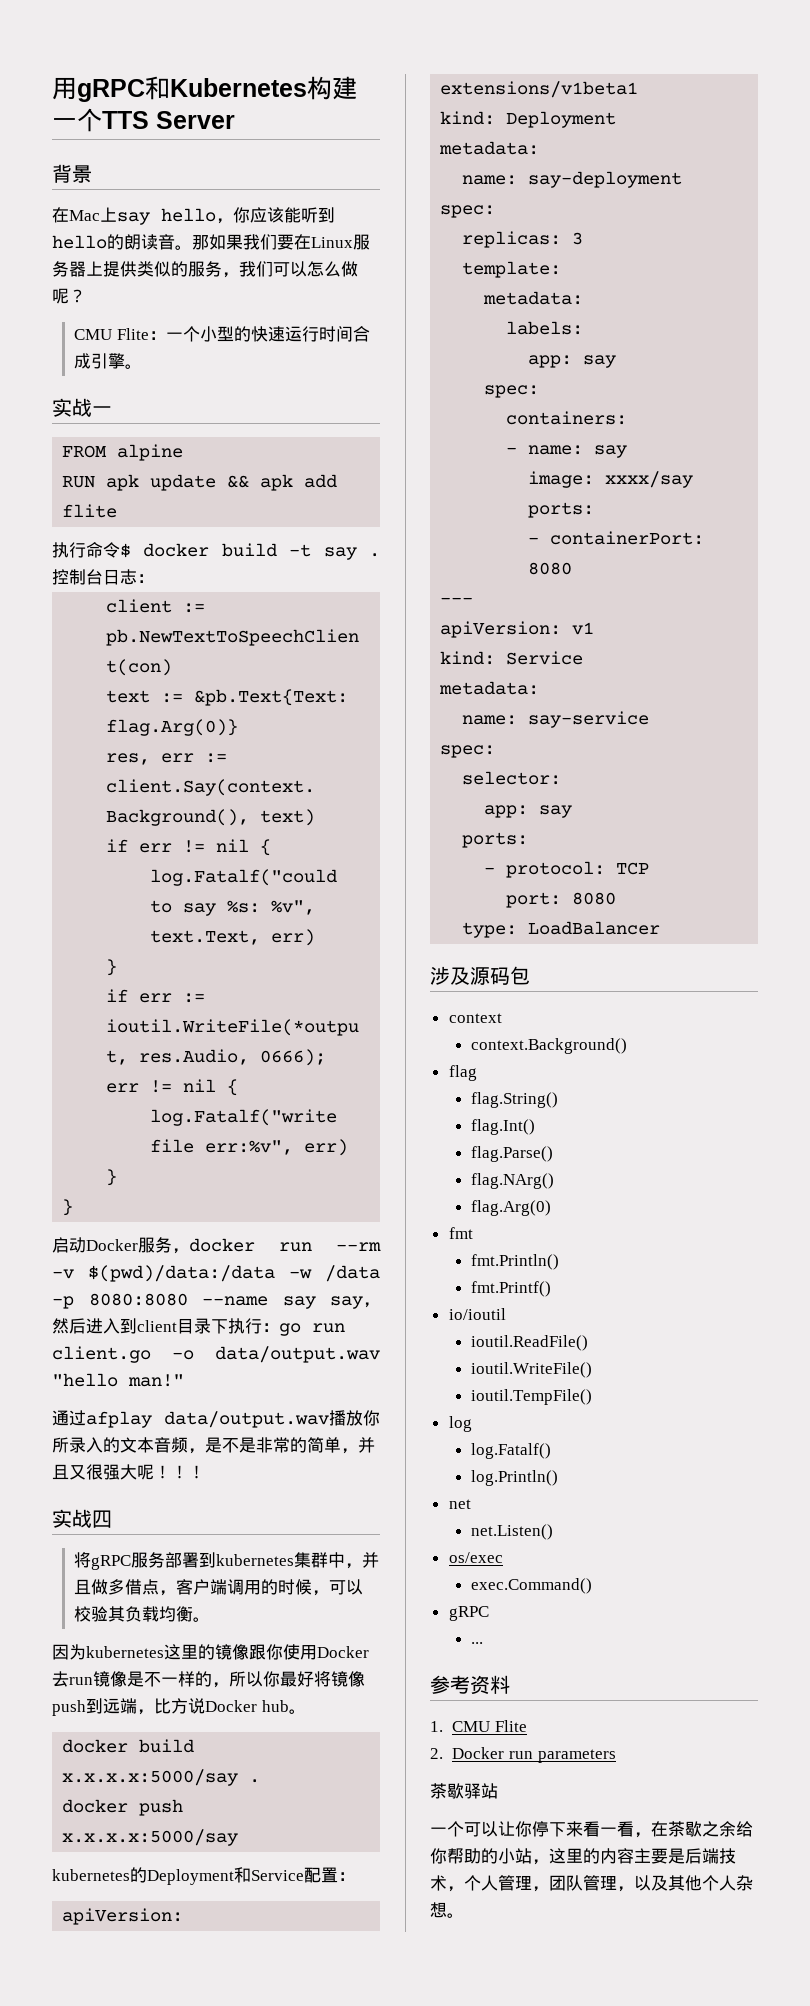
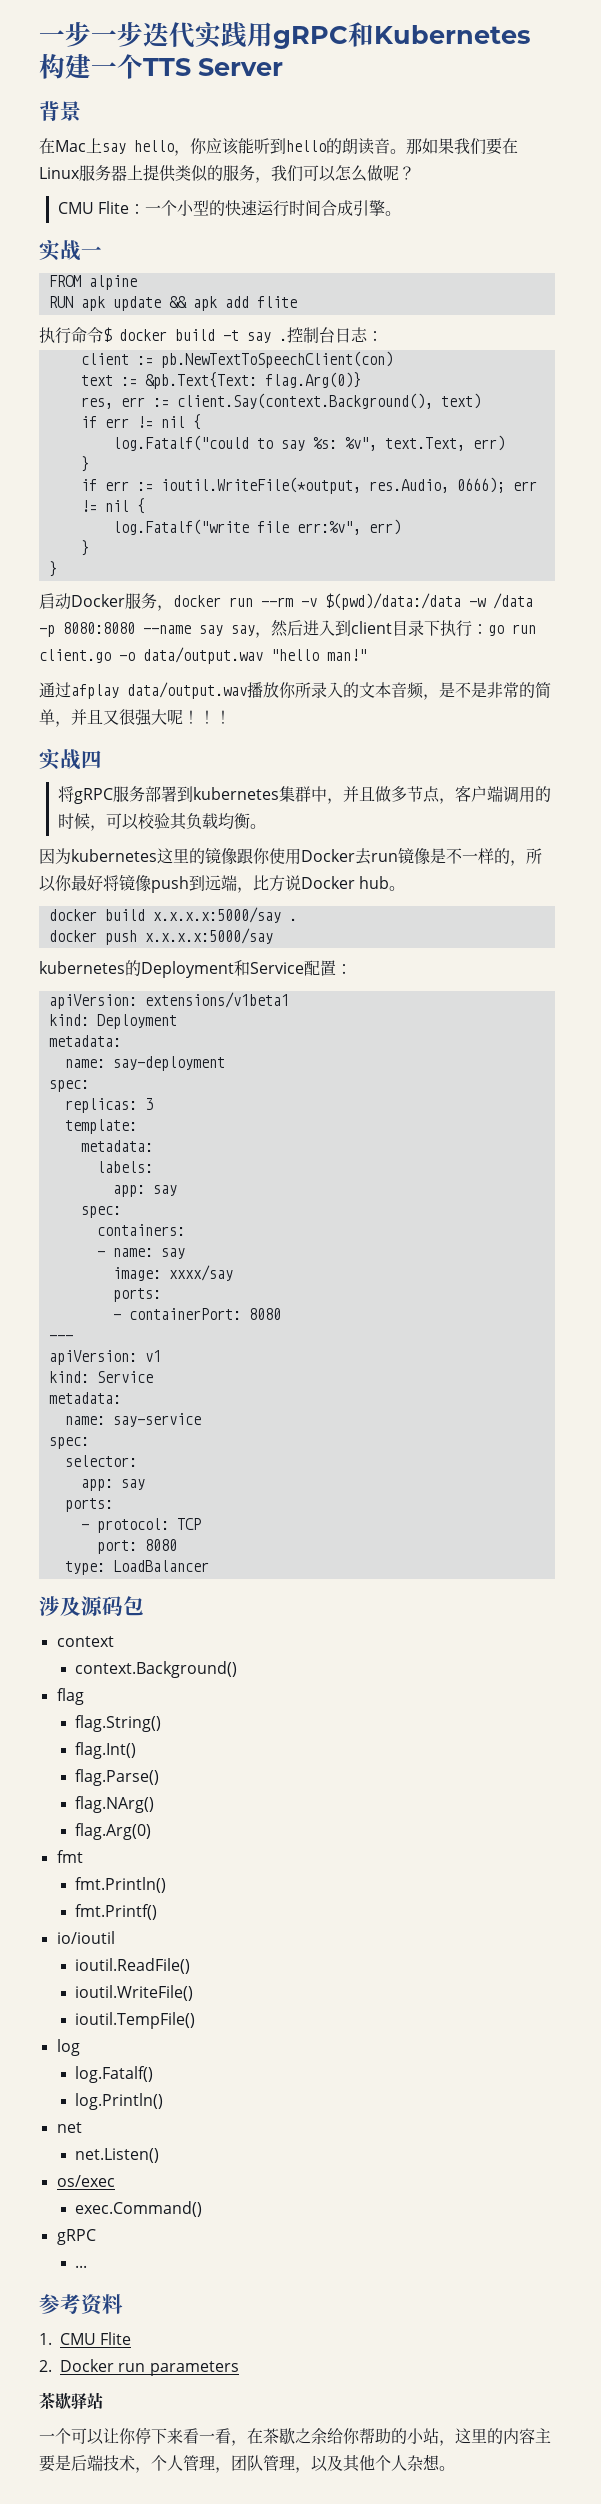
- 用gRPC和Kubernetes构建一个TTS Server
+ 一步一步迭代实践用gRPC和Kubernetes构建一个TTS Server
- 将gRPC服务部署到kubernetes集群中，并且做多借点，客户端调用的时候，可以校验其负载均衡。
+ 将gRPC服务部署到kubernetes集群中，并且做多节点，客户端调用的时候，可以校验其负载均衡。

